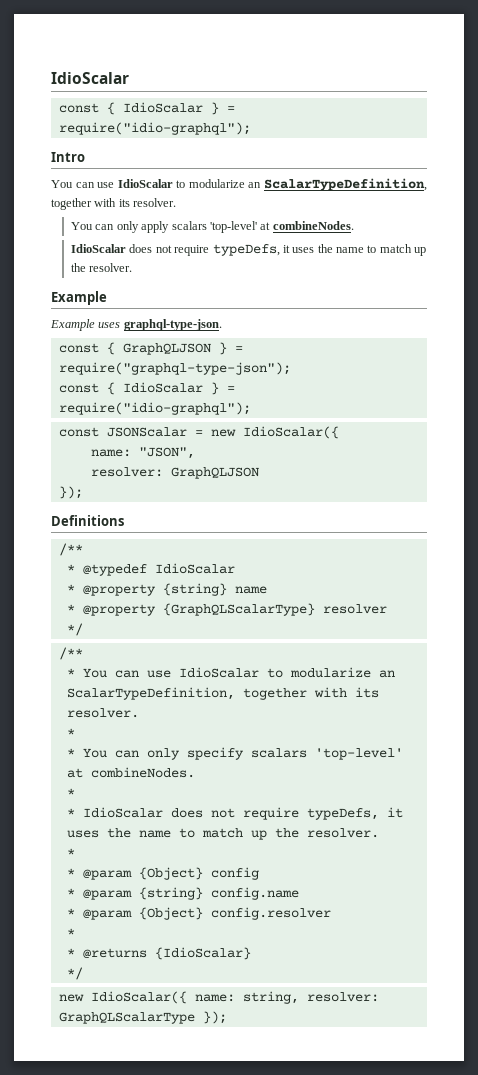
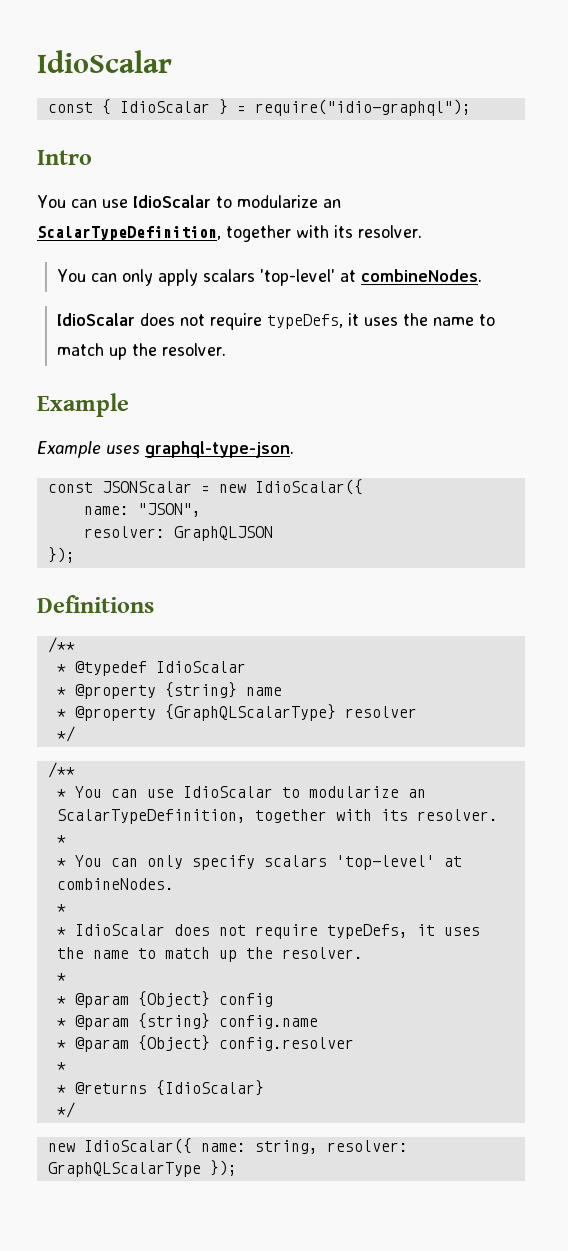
- const { GraphQLJSON } = require("graphql-type-json");
- const { IdioScalar } = require("idio-graphql");

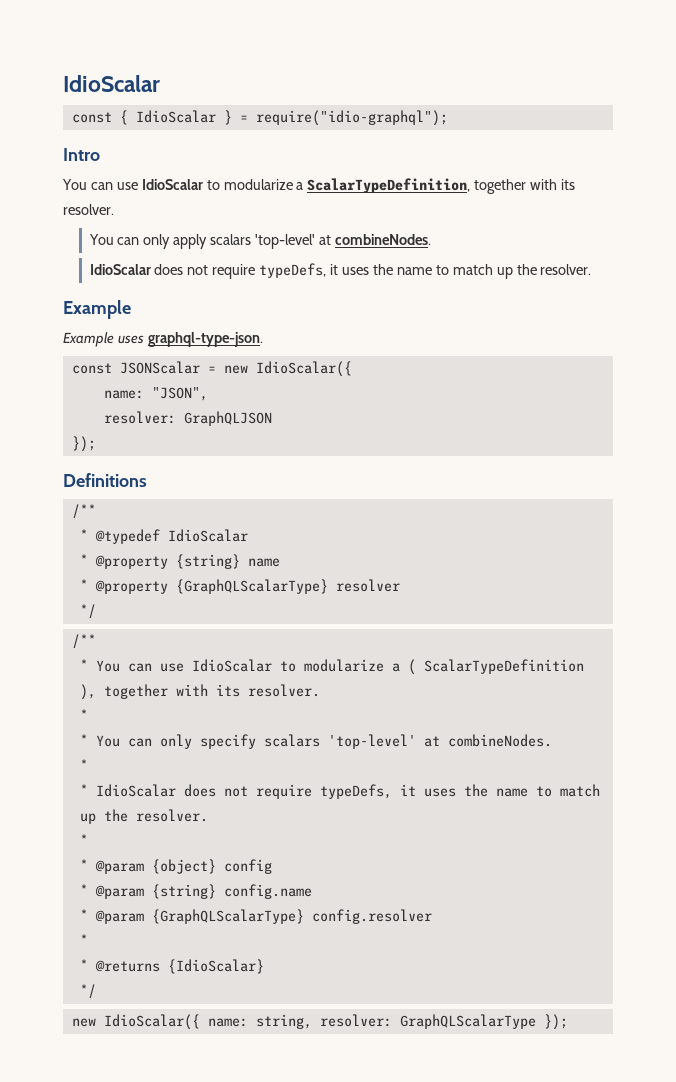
  Intro
- You can use IdioScalar to modularize an ScalarTypeDefinition, together with its resolver.
+ You can use IdioScalar to modularize a ScalarTypeDefinition, together with its resolver.
- * You can use IdioScalar to modularize an ScalarTypeDefinition, together with its resolver.
+ * You can use IdioScalar to modularize a ( ScalarTypeDefinition ), together with its resolver.
- * @param {Object} config
+ * @param {object} config
- * @param {Object} config.resolver
+ * @param {GraphQLScalarType} config.resolver

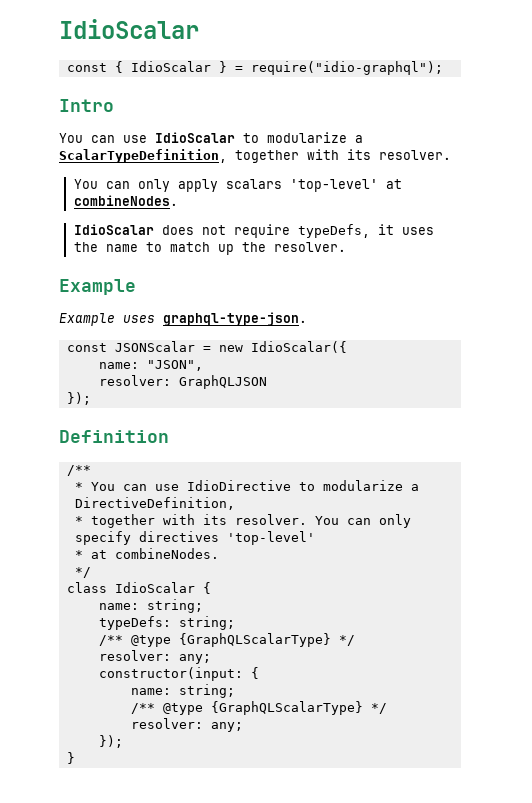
- Definitions
- /**
- * @typedef IdioScalar
- * @property {string} name
- * @property {GraphQLScalarType} resolver
- */
+ Definition
- * You can use IdioScalar to modularize a ( ScalarTypeDefinition ), together with its resolver.
- *
- * You can only specify scalars 'top-level' at combineNodes.
- *
- * IdioScalar does not require typeDefs, it uses the name to match up the resolver.
- *
- * @param {object} config
- * @param {string} config.name
- * @param {GraphQLScalarType} config.resolver
- *
- * @returns {IdioScalar}
+ * You can use IdioDirective to modularize a DirectiveDefinition,
+ * together with its resolver. You can only specify directives 'top-level'
+ * at combineNodes.
  */
- new IdioScalar({ name: string, resolver: GraphQLScalarType });
+ class IdioScalar {
+ name: string;
+ typeDefs: string;
+ /** @type {GraphQLScalarType} */
+ resolver: any;
+ constructor(input: {
+ name: string;
+ /** @type {GraphQLScalarType} */ resolver: any;
+ });
+ }

